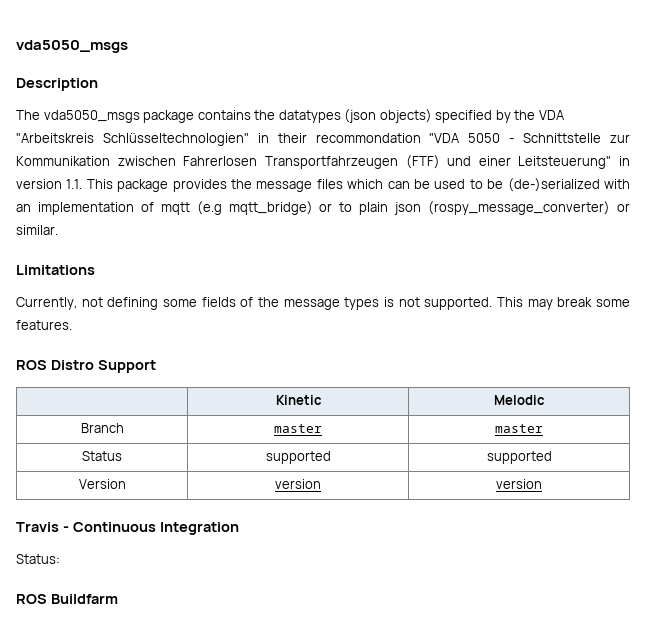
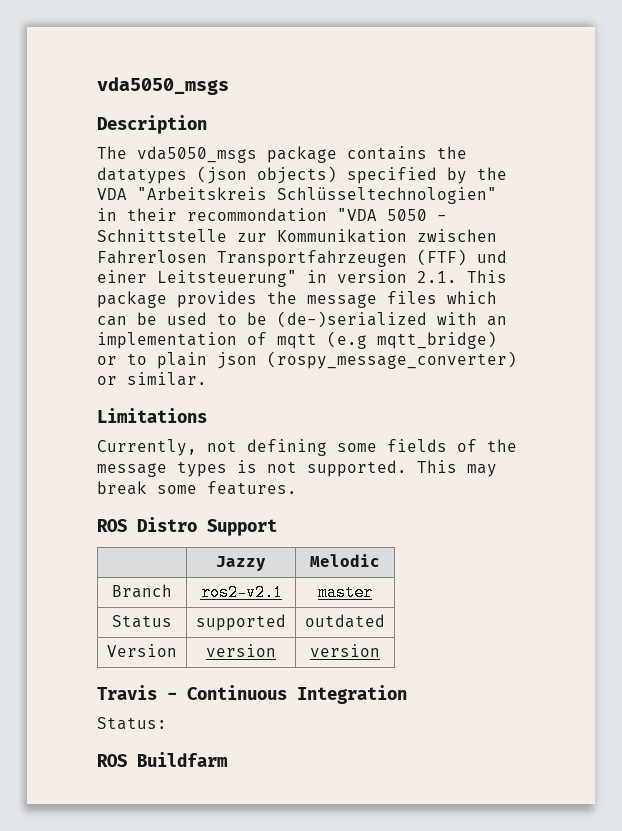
- The vda5050_msgs package contains the datatypes (json objects) specified by the VDA "Arbeitskreis Schlüsseltechnologien" in their recommondation "VDA 5050 - Schnittstelle zur Kommunikation zwischen Fahrerlosen Transportfahrzeugen (FTF) und einer Leitsteuerung" in version 1.1. This package provides the message files which can be used to be (de-)serialized with an implementation of mqtt (e.g mqtt_bridge) or to plain json (rospy_message_converter) or similar.
+ The vda5050_msgs package contains the datatypes (json objects) specified by the VDA "Arbeitskreis Schlüsseltechnologien" in their recommondation "VDA 5050 - Schnittstelle zur Kommunikation zwischen Fahrerlosen Transportfahrzeugen (FTF) und einer Leitsteuerung" in version 2.1. This package provides the message files which can be used to be (de-)serialized with an implementation of mqtt (e.g mqtt_bridge) or to plain json (rospy_message_converter) or similar.
- | Kinetic | Melodic
+ | Jazzy | Melodic
- Branch | master | master
+ Branch | ros2-v2.1 | master
- Status | supported | supported
+ Status | supported | outdated

